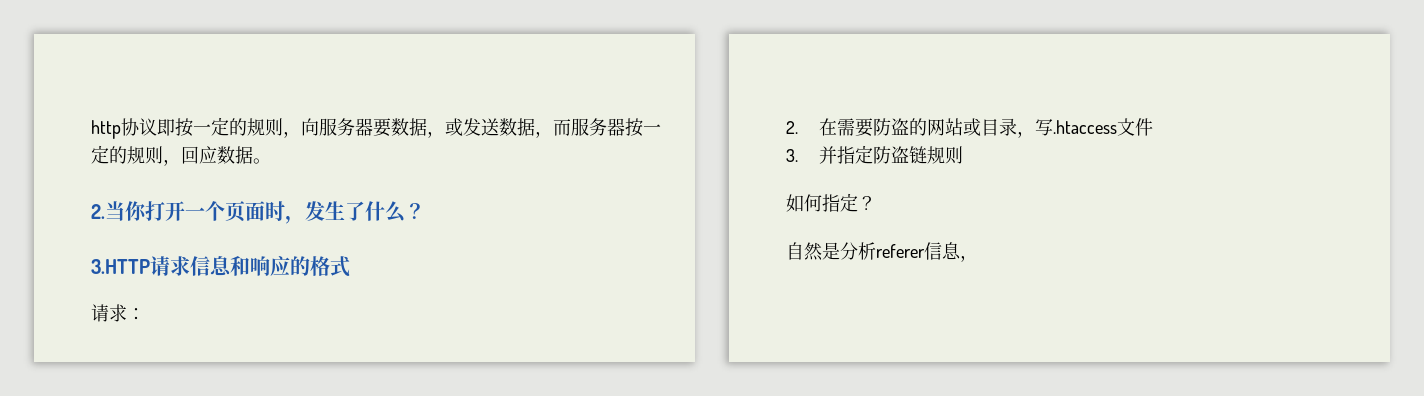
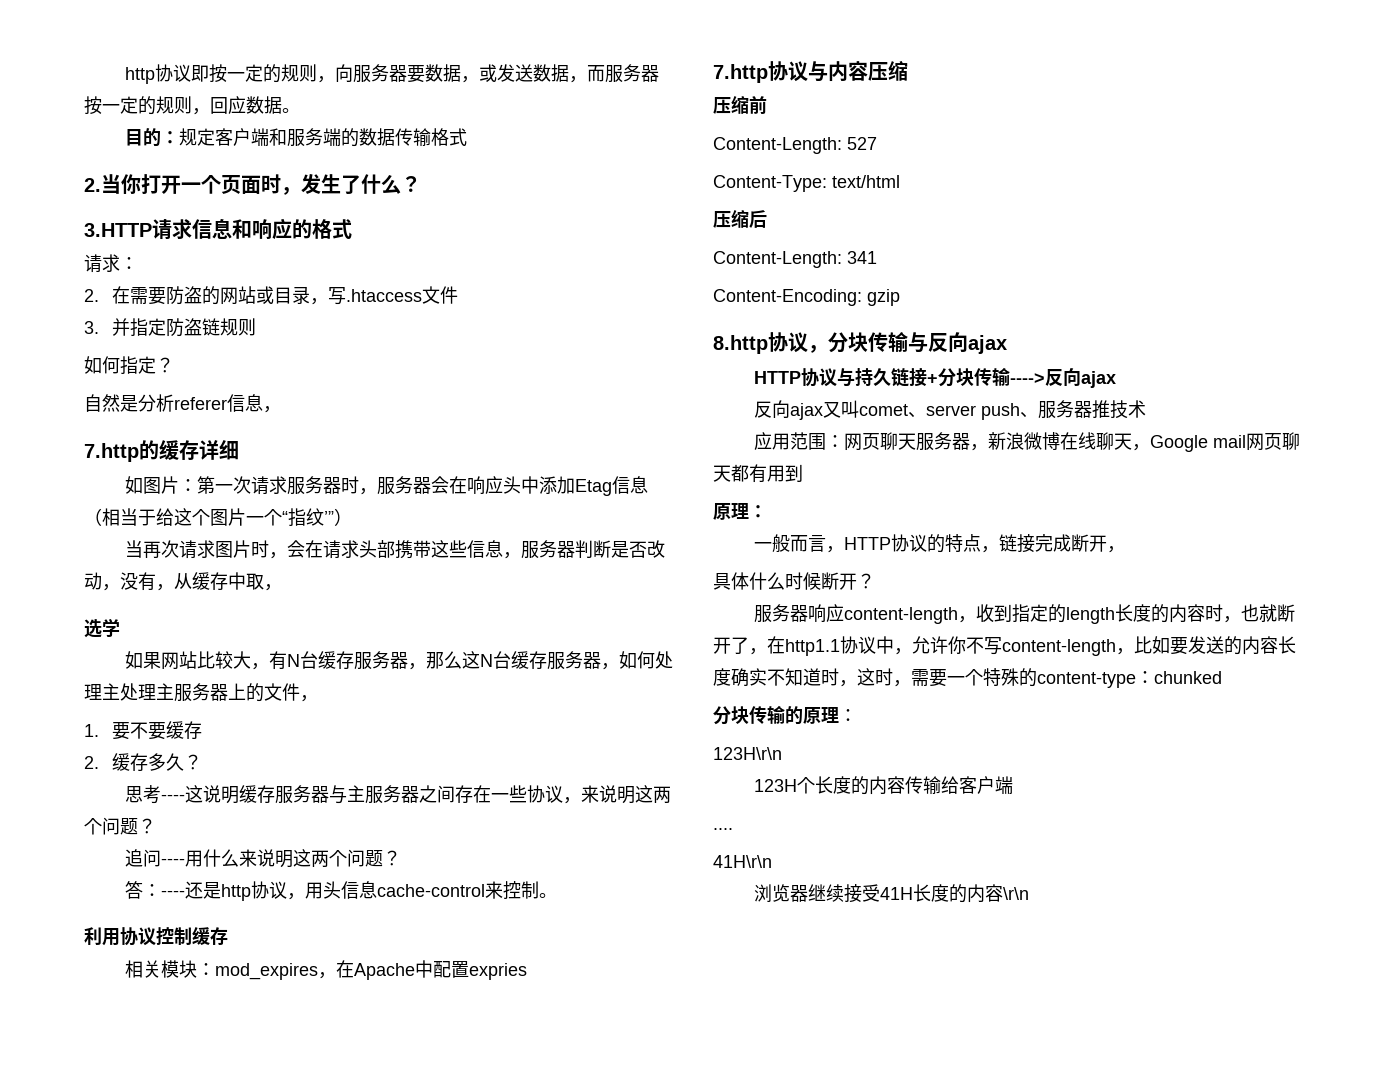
+ 目的：规定客户端和服务端的数据传输格式
+ 7.http的缓存详细
+ 如图片：第一次请求服务器时，服务器会在响应头中添加Etag信息（相当于给这个图片一个“指纹’”）
+ 当再次请求图片时，会在请求头部携带这些信息，服务器判断是否改动，没有，从缓存中取，
+ 选学
+ 如果网站比较大，有N台缓存服务器，那么这N台缓存服务器，如何处理主处理主服务器上的文件，
+ 1.要不要缓存
+ 2.缓存多久？
+ 思考----这说明缓存服务器与主服务器之间存在一些协议，来说明这两个问题？
+ 追问----用什么来说明这两个问题？
+ 答：----还是http协议，用头信息cache-control来控制。
+ 利用协议控制缓存
+ 相关模块：mod_expires，在Apache中配置expries
+ 7.http协议与内容压缩
+ 压缩前
+ Content-Length: 527
+ Content-Type: text/html
+ 压缩后
+ Content-Length: 341
+ Content-Encoding: gzip
+ 8.http协议，分块传输与反向ajax
+ HTTP协议与持久链接+分块传输---->反向ajax
+ 反向ajax又叫comet、server push、服务器推技术
+ 应用范围：网页聊天服务器，新浪微博在线聊天，Google mail网页聊天都有用到
+ 原理：
+ 一般而言，HTTP协议的特点，链接完成断开，
+ 具体什么时候断开？
+ 服务器响应content-length，收到指定的length长度的内容时，也就断开了，在http1.1协议中，允许你不写content-length，比如要发送的内容长度确实不知道时，这时，需要一个特殊的content-type：chunked
+ 分块传输的原理：
+ 123H\r\n
+ 123H个长度的内容传输给客户端
+ ....
+ 41H\r\n
+ 浏览器继续接受41H长度的内容\r\n

